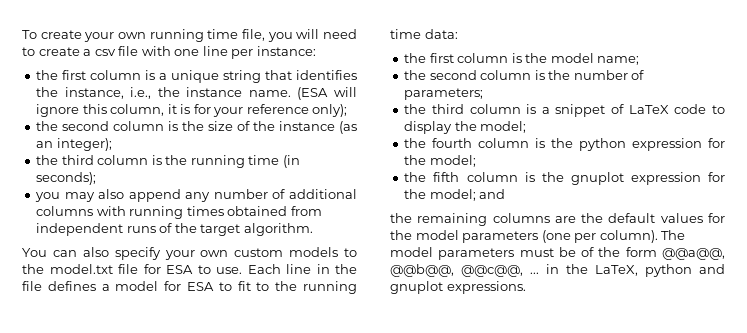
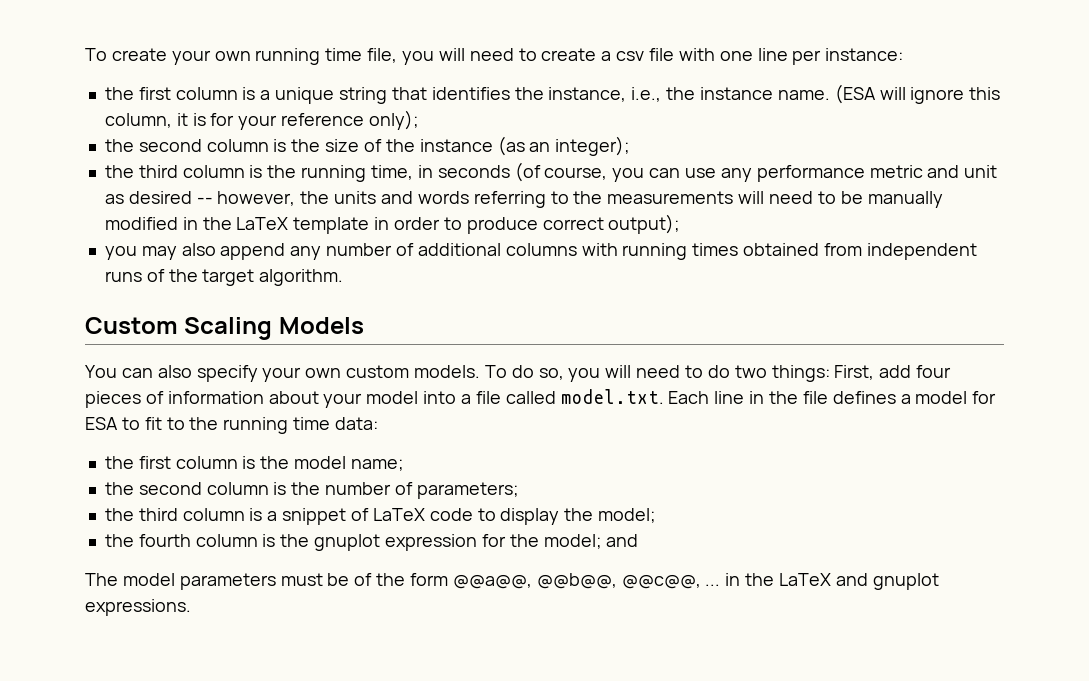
- the third column is the running time (in seconds);
+ the third column is the running time, in seconds (of course, you can use any performance metric and unit as desired -- however, the units and words referring to the measurements will need to be manually modified in the LaTeX template in order to produce correct output);
+ Custom Scaling Models
- You can also specify your own custom models to the model.txt file for ESA to use. Each line in the file defines a model for ESA to fit to the running time data:
+ You can also specify your own custom models. To do so, you will need to do two things: First, add four pieces of information about your model into a file called model.txt. Each line in the file defines a model for ESA to fit to the running time data:
- the fourth column is the python expression for the model;
- the fifth column is the gnuplot expression for the model; and
+ the fourth column is the gnuplot expression for the model; and
- the remaining columns are the default values for the model parameters (one per column). The model parameters must be of the form @@a@@, @@b@@, @@c@@, ... in the LaTeX, python and gnuplot expressions.
+ The model parameters must be of the form @@a@@, @@b@@, @@c@@, ... in the LaTeX and gnuplot expressions.

